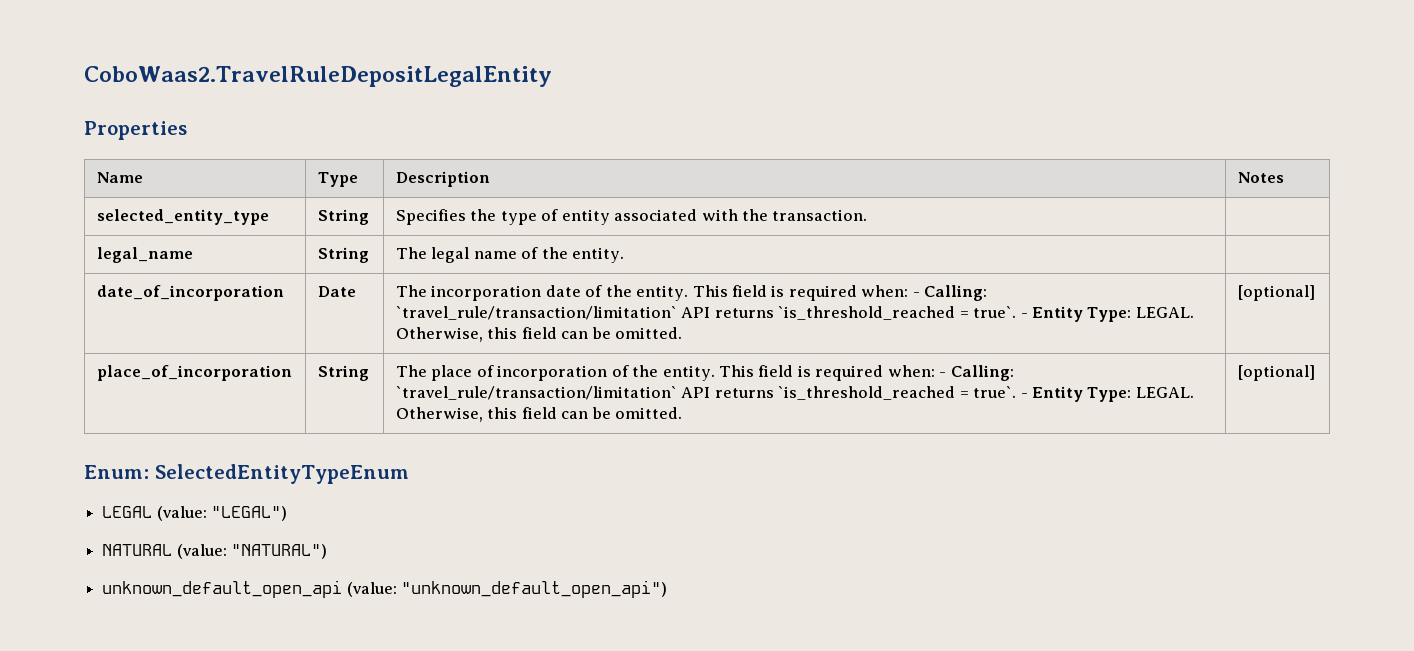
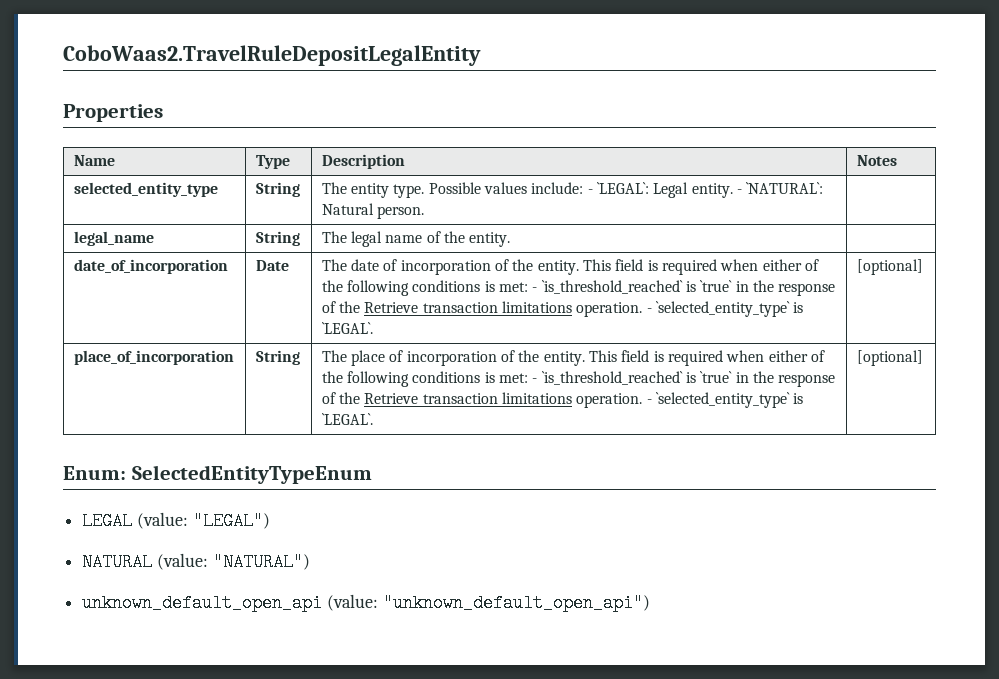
- selected_entity_type | String | Specifies the type of entity associated with the transaction. |
+ selected_entity_type | String | The entity type. Possible values include: - `LEGAL`: Legal entity. - `NATURAL`: Natural person. |
- date_of_incorporation | Date | The incorporation date of the entity. This field is required when: - Calling: `travel_rule/transaction/limitation` API returns `is_threshold_reached = true`. - Entity Type: LEGAL. Otherwise, this field can be omitted. | [optional]
+ date_of_incorporation | Date | The date of incorporation of the entity. This field is required when either of the following conditions is met: - `is_threshold_reached` is `true` in the response of the Retrieve transaction limitations operation. - `selected_entity_type` is `LEGAL`. | [optional]
- place_of_incorporation | String | The place of incorporation of the entity. This field is required when: - Calling: `travel_rule/transaction/limitation` API returns `is_threshold_reached = true`. - Entity Type: LEGAL. Otherwise, this field can be omitted. | [optional]
+ place_of_incorporation | String | The place of incorporation of the entity. This field is required when either of the following conditions is met: - `is_threshold_reached` is `true` in the response of the Retrieve transaction limitations operation. - `selected_entity_type` is `LEGAL`. | [optional]

